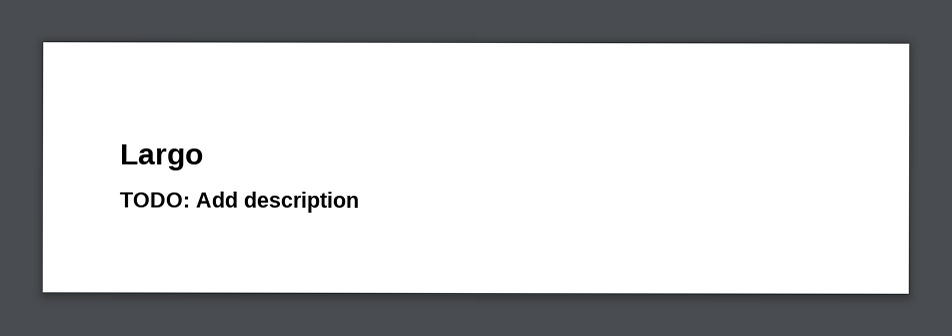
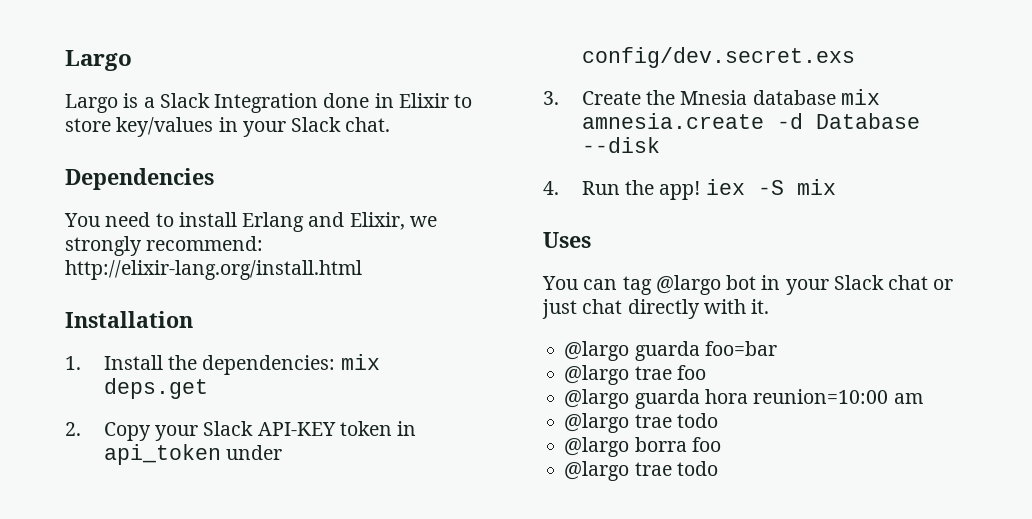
- TODO: Add description
+ Largo is a Slack Integration done in Elixir to store key/values in your Slack chat.
+ Dependencies
+ You need to install Erlang and Elixir, we strongly recommend: http://elixir-lang.org/install.html
+ Installation
+ 1. Install the dependencies: mix deps.get
+ 2. Copy your Slack API-KEY token in api_token under config/dev.secret.exs
+ 3. Create the Mnesia database mix amnesia.create -d Database --disk
+ 4. Run the app! iex -S mix
+ Uses
+ You can tag @largo bot in your Slack chat or just chat directly with it.
+ @largo guarda foo=bar
+ @largo trae foo
+ @largo guarda hora reunion=10:00 am
+ @largo trae todo
+ @largo borra foo
+ @largo trae todo

